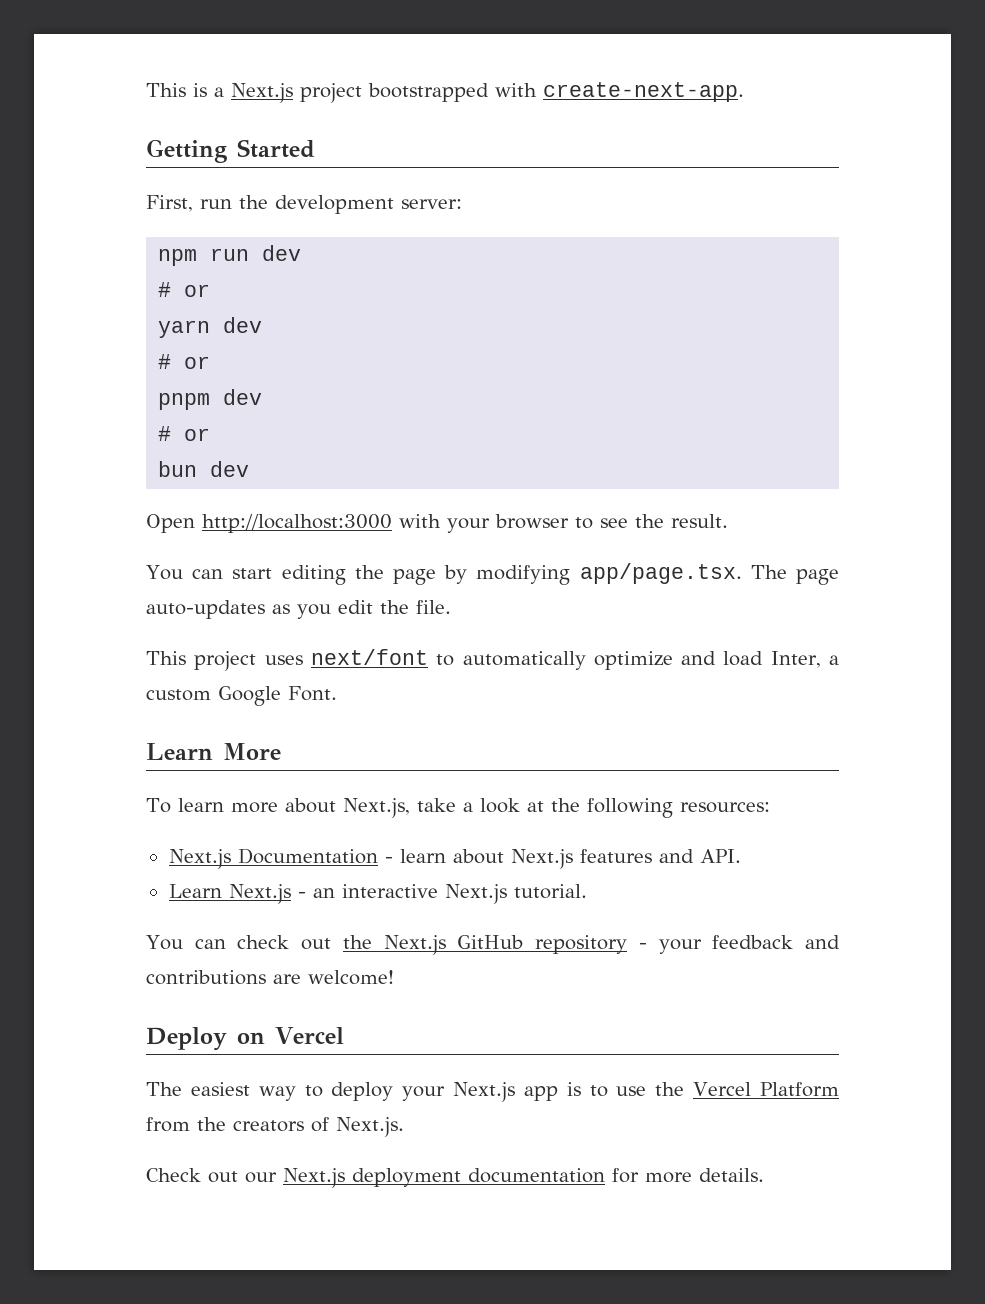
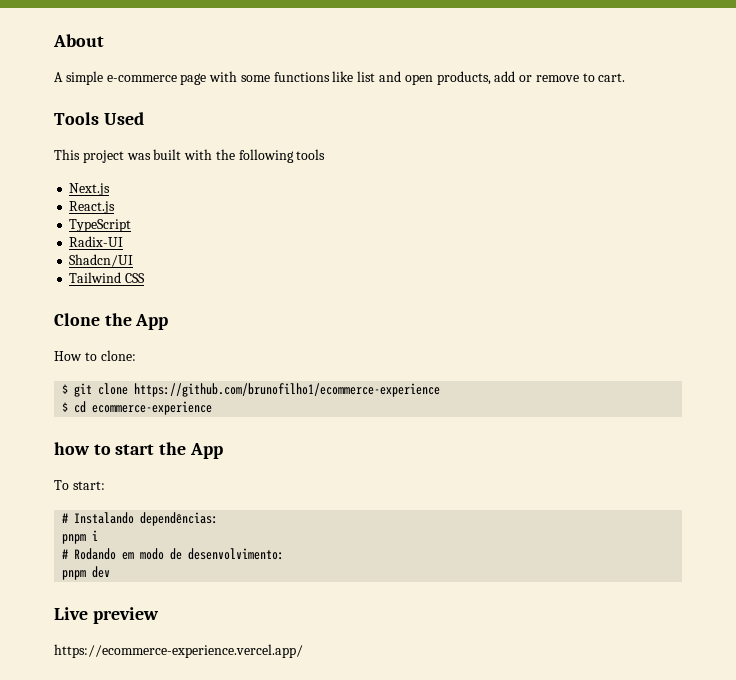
- This is a Next.js project bootstrapped with create-next-app.
- Getting Started
- First, run the development server:
- npm run dev
- # or
- yarn dev
- # or
+ About
+ A simple e-commerce page with some functions like list and open products, add or remove to cart.
+ Tools Used
+ This project was built with the following tools
+ Next.js
+ React.js
+ TypeScript
+ Radix-UI
+ Shadcn/UI
+ Tailwind CSS
+ Clone the App
+ How to clone:
+ $ git clone https://github.com/brunofilho1/ecommerce-experience
+ $ cd ecommerce-experience
+ how to start the App
+ To start:
+ # Instalando dependências:
+ pnpm i
+ # Rodando em modo de desenvolvimento:
  pnpm dev
- # or
- bun dev
- Open http://localhost:3000 with your browser to see the result.
- You can start editing the page by modifying app/page.tsx. The page auto-updates as you edit the file.
- This project uses next/font to automatically optimize and load Inter, a custom Google Font.
- Learn More
- To learn more about Next.js, take a look at the following resources:
- Next.js Documentation - learn about Next.js features and API.
- Learn Next.js - an interactive Next.js tutorial.
- You can check out the Next.js GitHub repository - your feedback and contributions are welcome!
- Deploy on Vercel
- The easiest way to deploy your Next.js app is to use the Vercel Platform from the creators of Next.js.
- Check out our Next.js deployment documentation for more details.
+ Live preview
+ https://ecommerce-experience.vercel.app/

